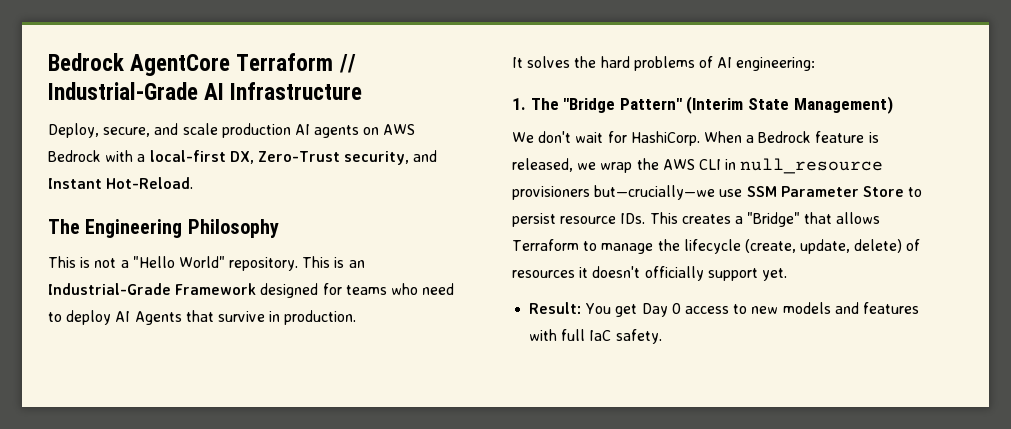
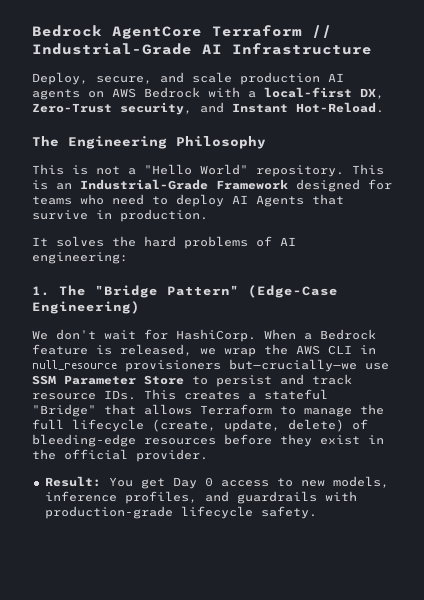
- 1. The "Bridge Pattern" (Interim State Management)
+ 1. The "Bridge Pattern" (Edge-Case Engineering)
- When a Bedrock feature is released, we wrap the AWS CLI in null_resource provisioners but—crucially—we use SSM Parameter Store to persist resource IDs. This creates a "Bridge" that allows Terraform to manage the lifecycle (create, update, delete) of resources it doesn't officially support yet.
+ When a Bedrock feature is released, we wrap the AWS CLI in null_resource provisioners but—crucially—we use SSM Parameter Store to persist and track resource IDs. This creates a stateful "Bridge" that allows Terraform to manage the full lifecycle (create, update, delete) of bleeding-edge resources before they exist in the official provider.
- Result: You get Day 0 access to new models and features with full IaC safety.
+ Result: You get Day 0 access to new models, inference profiles, and guardrails with production-grade lifecycle safety.

